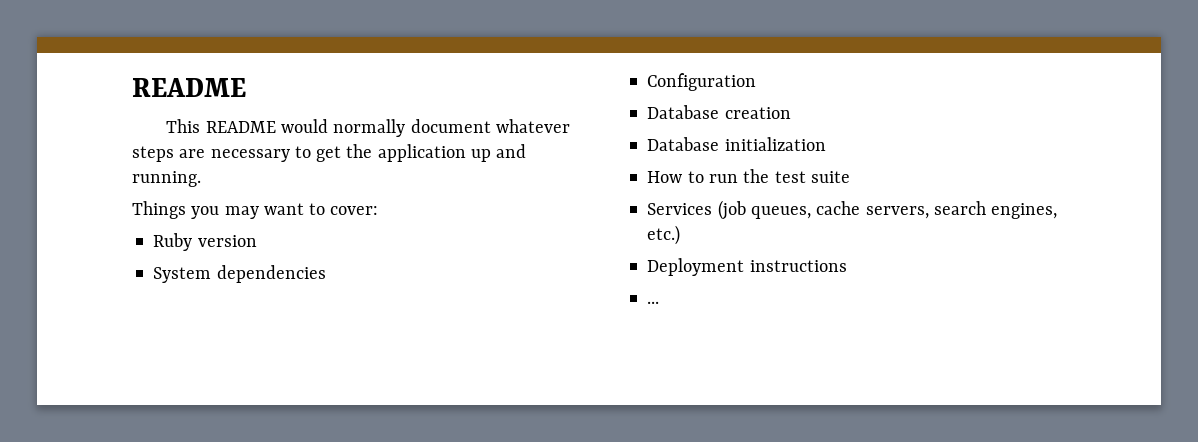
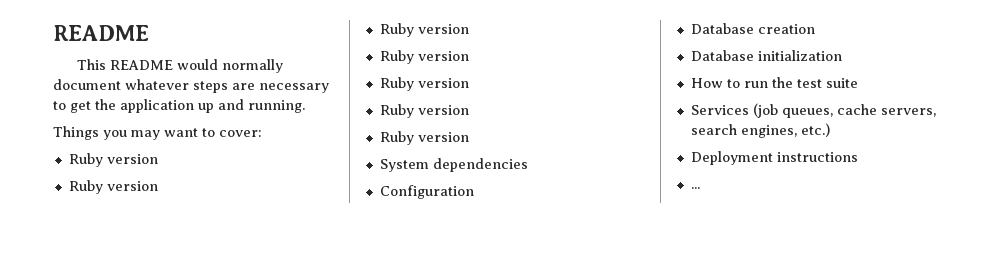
  Things you may want to cover:
+ Ruby version
+ Ruby version
+ Ruby version
+ Ruby version
+ Ruby version
+ Ruby version

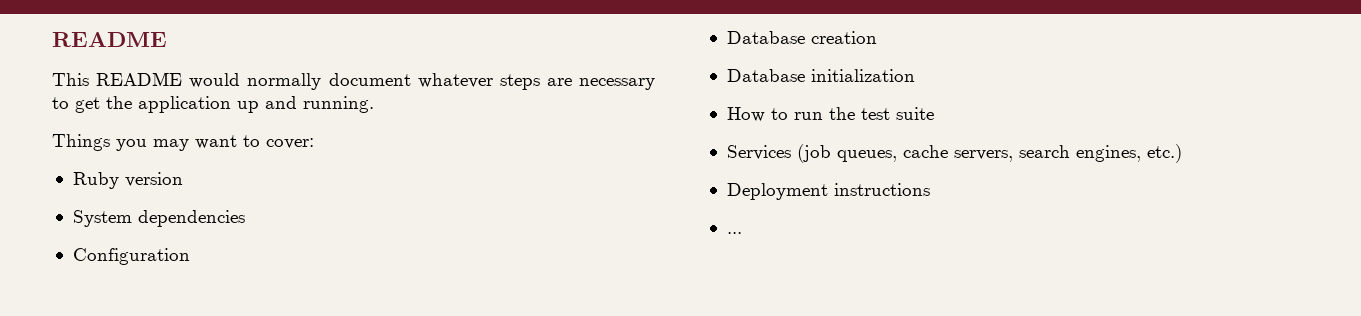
  Things you may want to cover:
- Ruby version
- Ruby version
- Ruby version
- Ruby version
- Ruby version
- Ruby version

